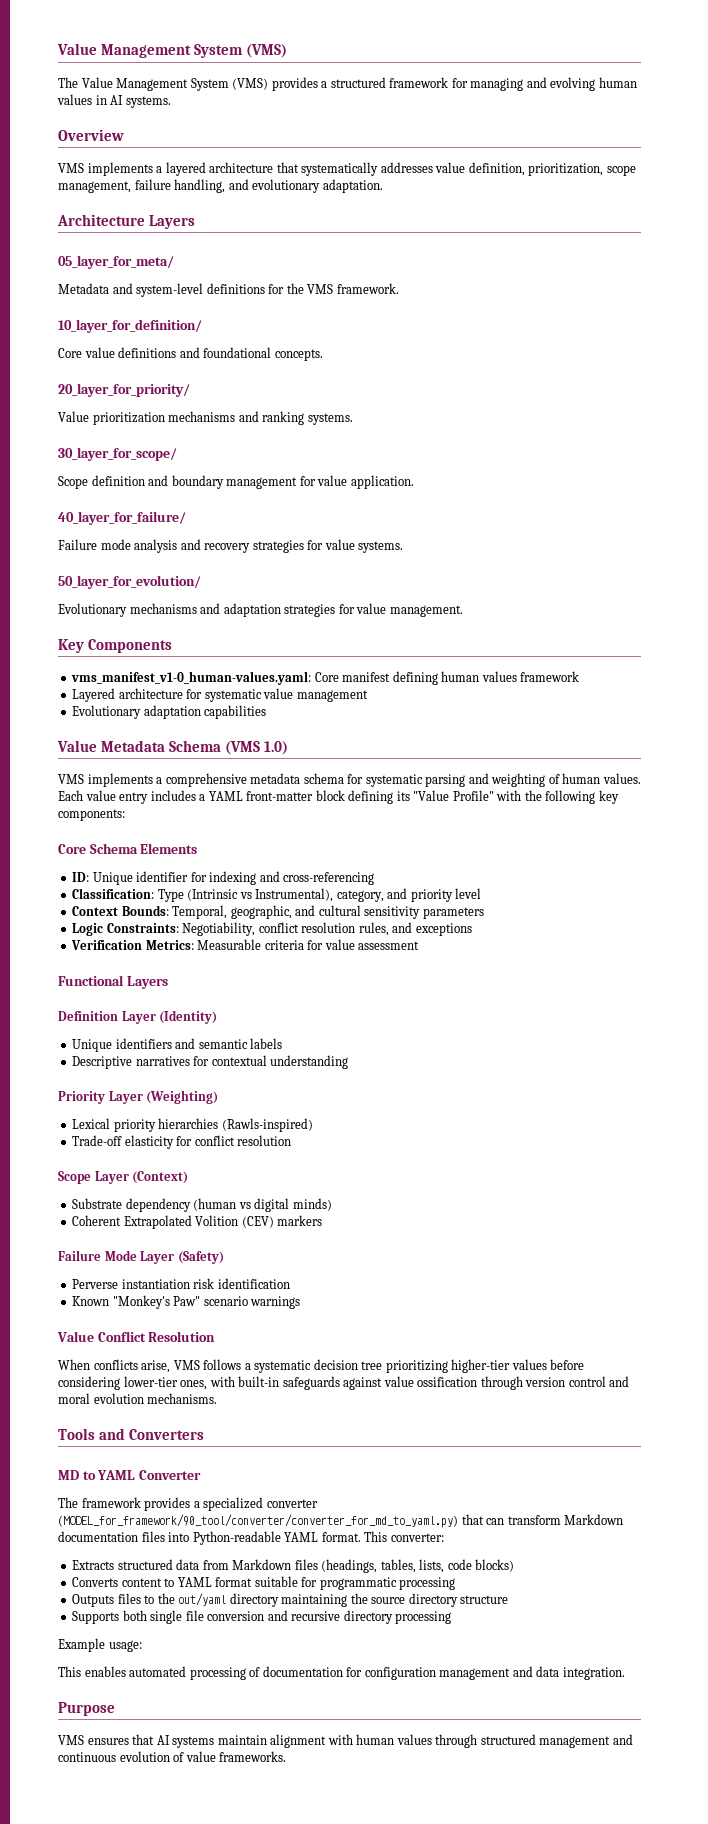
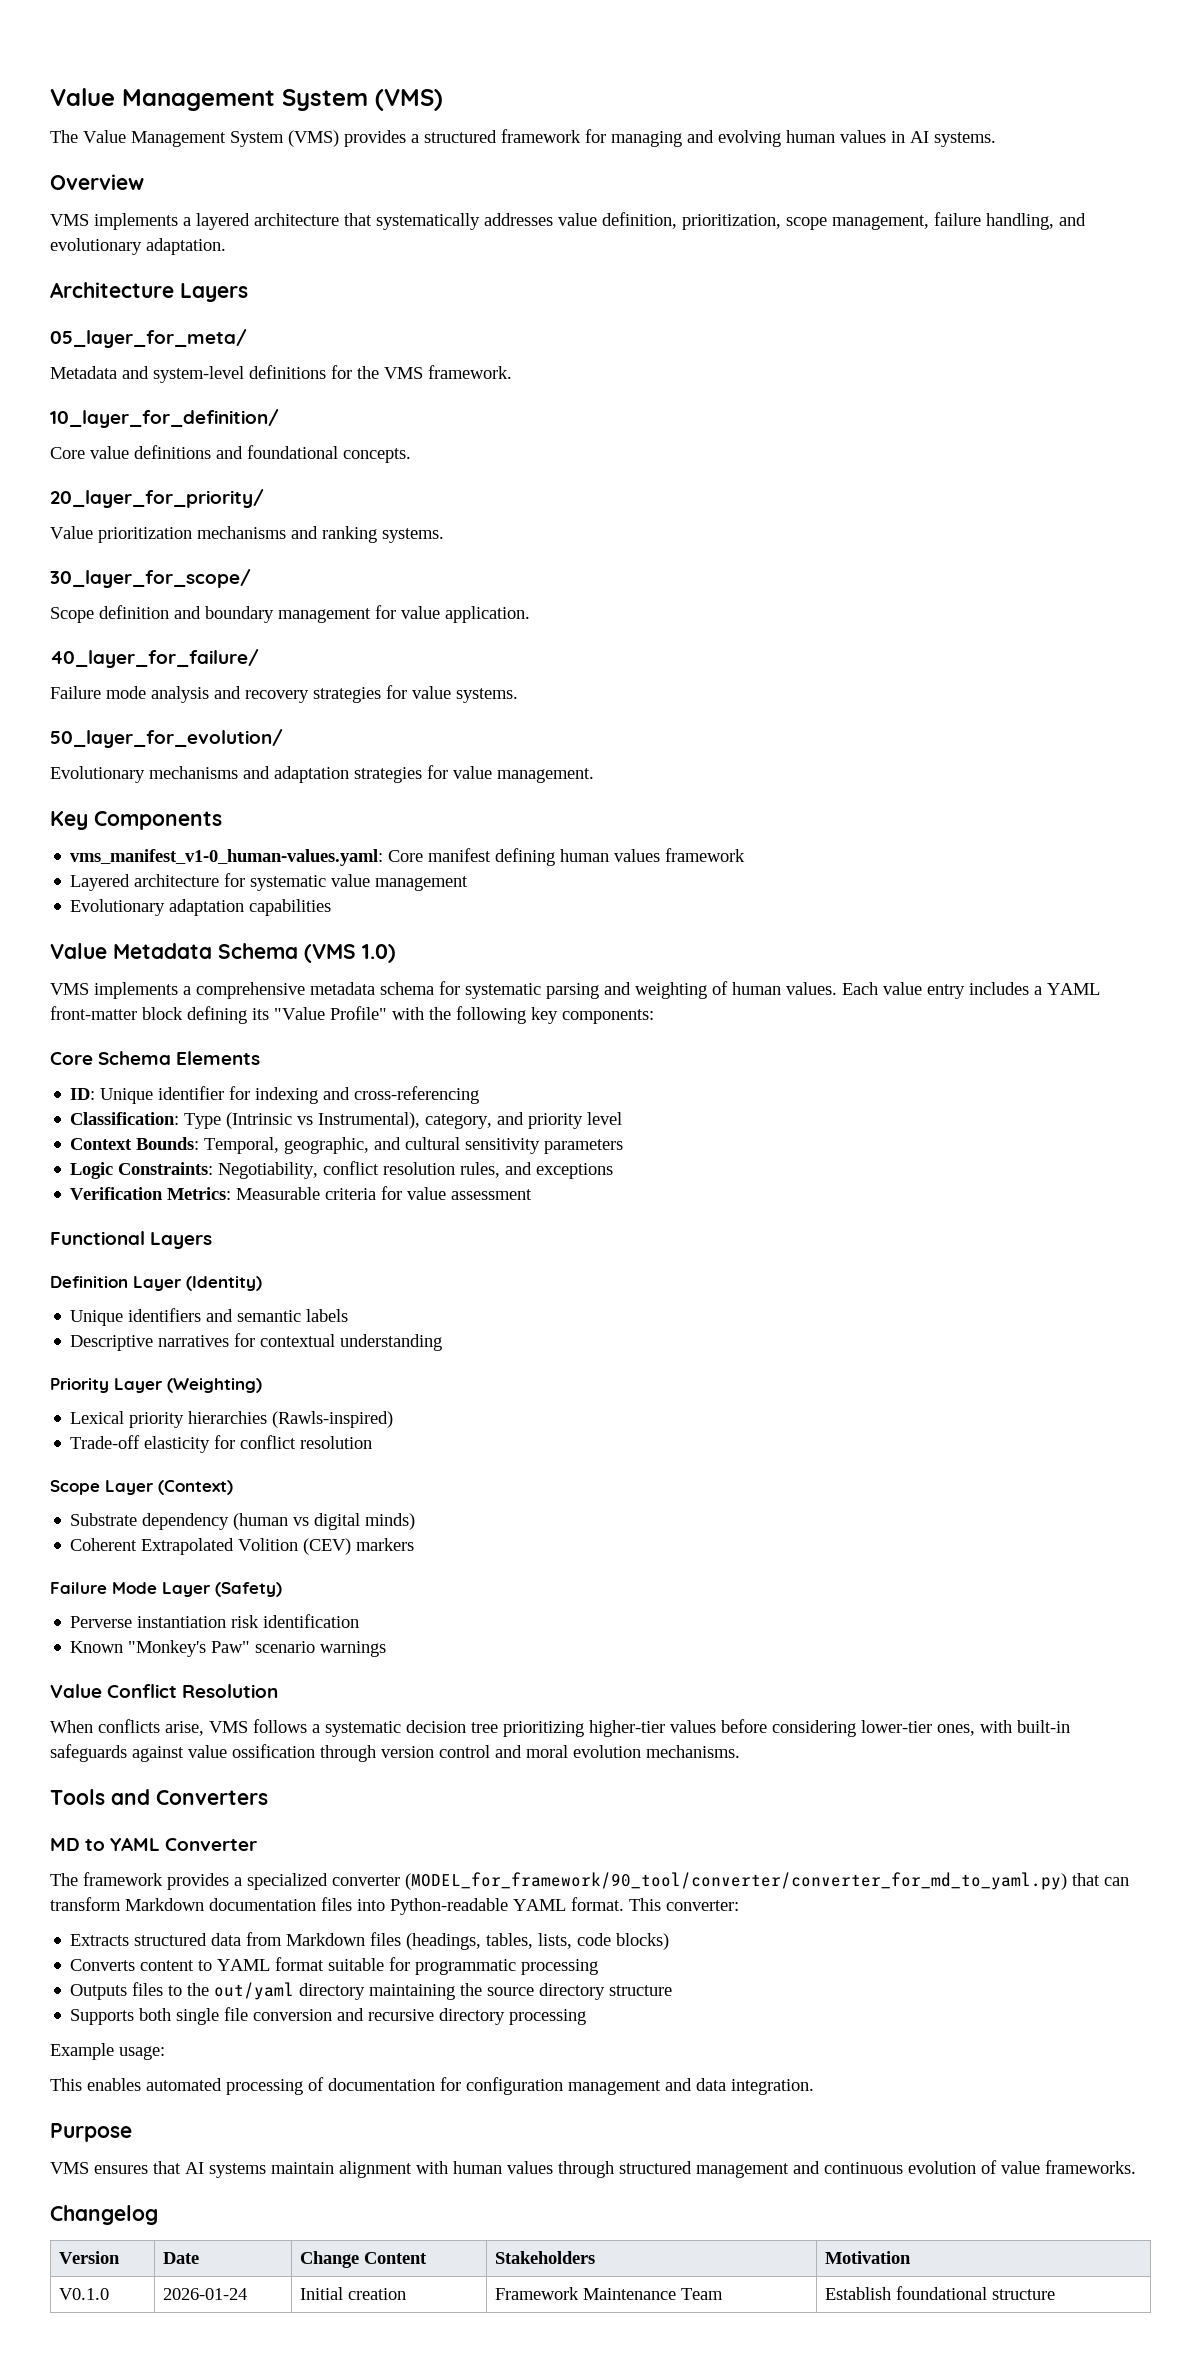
+ Changelog
+ Version | Date | Change Content | Stakeholders | Motivation
+ V0.1.0 | 2026-01-24 | Initial creation | Framework Maintenance Team | Establish foundational structure

